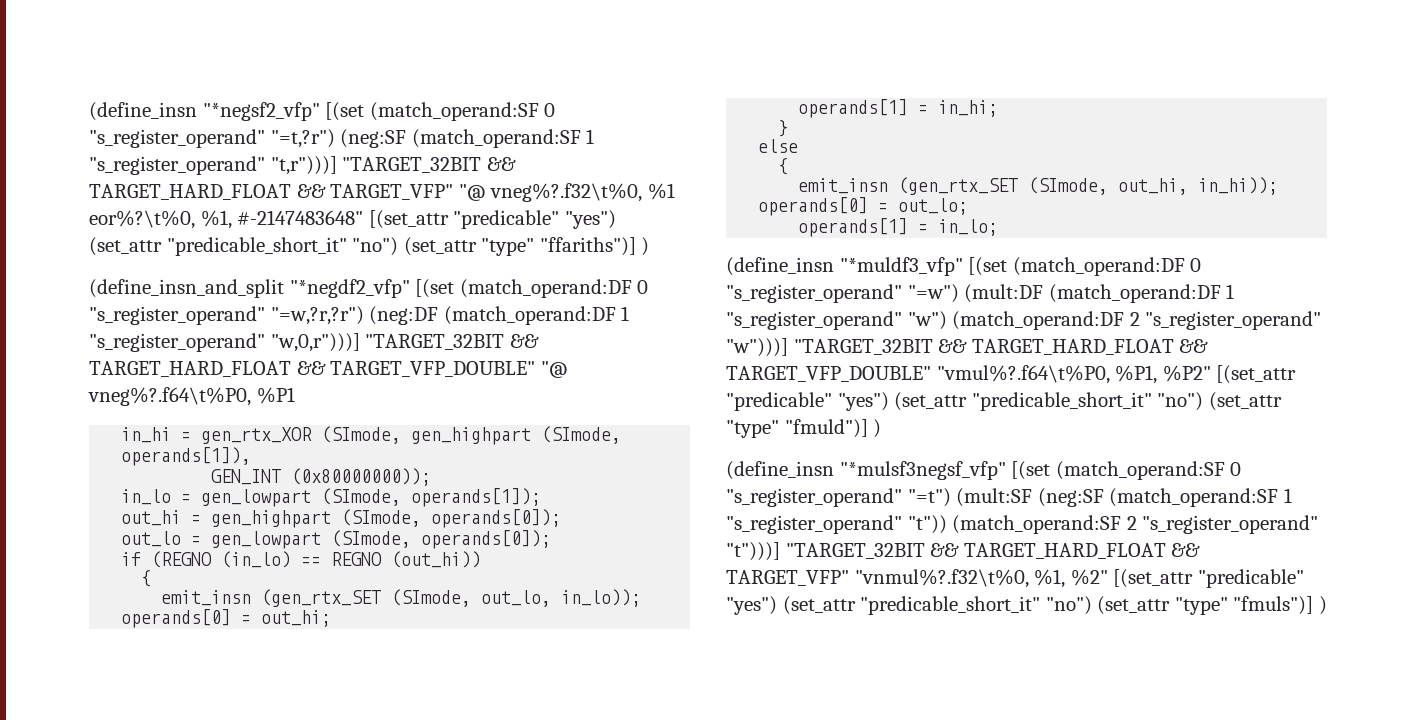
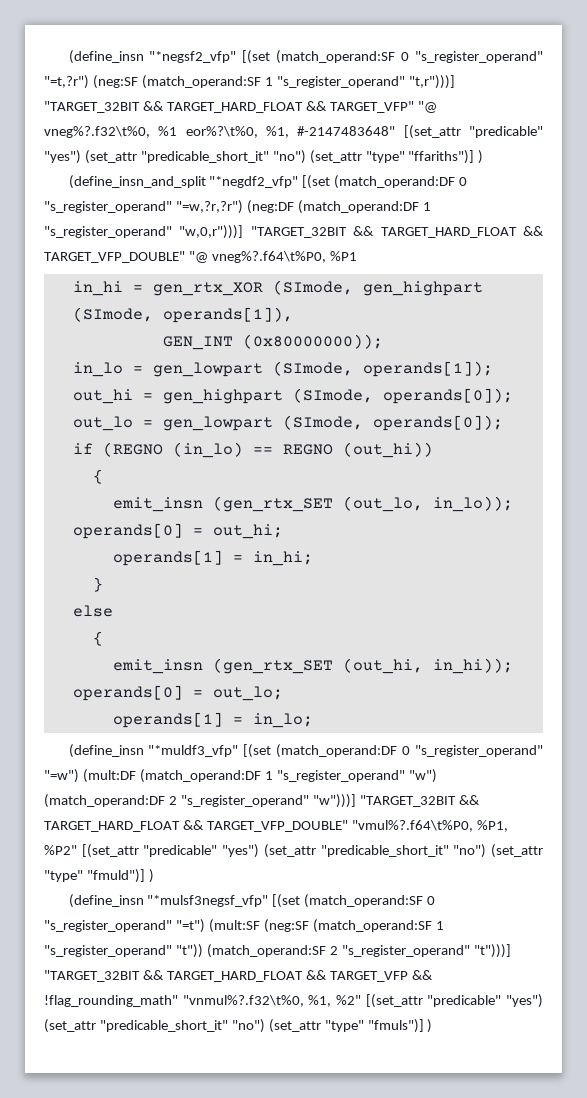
- emit_insn (gen_rtx_SET (SImode, out_lo, in_lo));
+ emit_insn (gen_rtx_SET (out_lo, in_lo));
- emit_insn (gen_rtx_SET (SImode, out_hi, in_hi));
+ emit_insn (gen_rtx_SET (out_hi, in_hi));
- (define_insn "*mulsf3negsf_vfp" [(set (match_operand:SF 0 "s_register_operand" "=t") (mult:SF (neg:SF (match_operand:SF 1 "s_register_operand" "t")) (match_operand:SF 2 "s_register_operand" "t")))] "TARGET_32BIT && TARGET_HARD_FLOAT && TARGET_VFP" "vnmul%?.f32\t%0, %1, %2" [(set_attr "predicable" "yes") (set_attr "predicable_short_it" "no") (set_attr "type" "fmuls")] )
+ (define_insn "*mulsf3negsf_vfp" [(set (match_operand:SF 0 "s_register_operand" "=t") (mult:SF (neg:SF (match_operand:SF 1 "s_register_operand" "t")) (match_operand:SF 2 "s_register_operand" "t")))] "TARGET_32BIT && TARGET_HARD_FLOAT && TARGET_VFP && !flag_rounding_math" "vnmul%?.f32\t%0, %1, %2" [(set_attr "predicable" "yes") (set_attr "predicable_short_it" "no") (set_attr "type" "fmuls")] )

